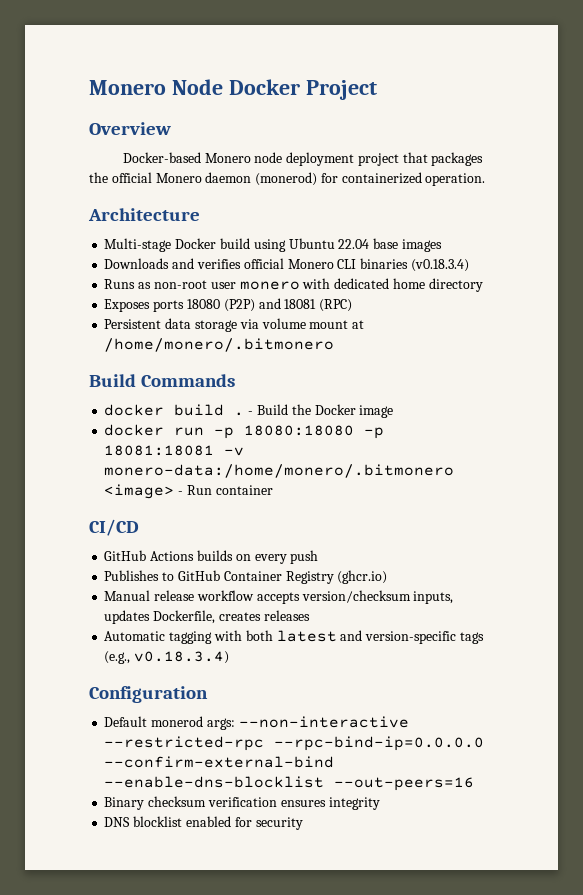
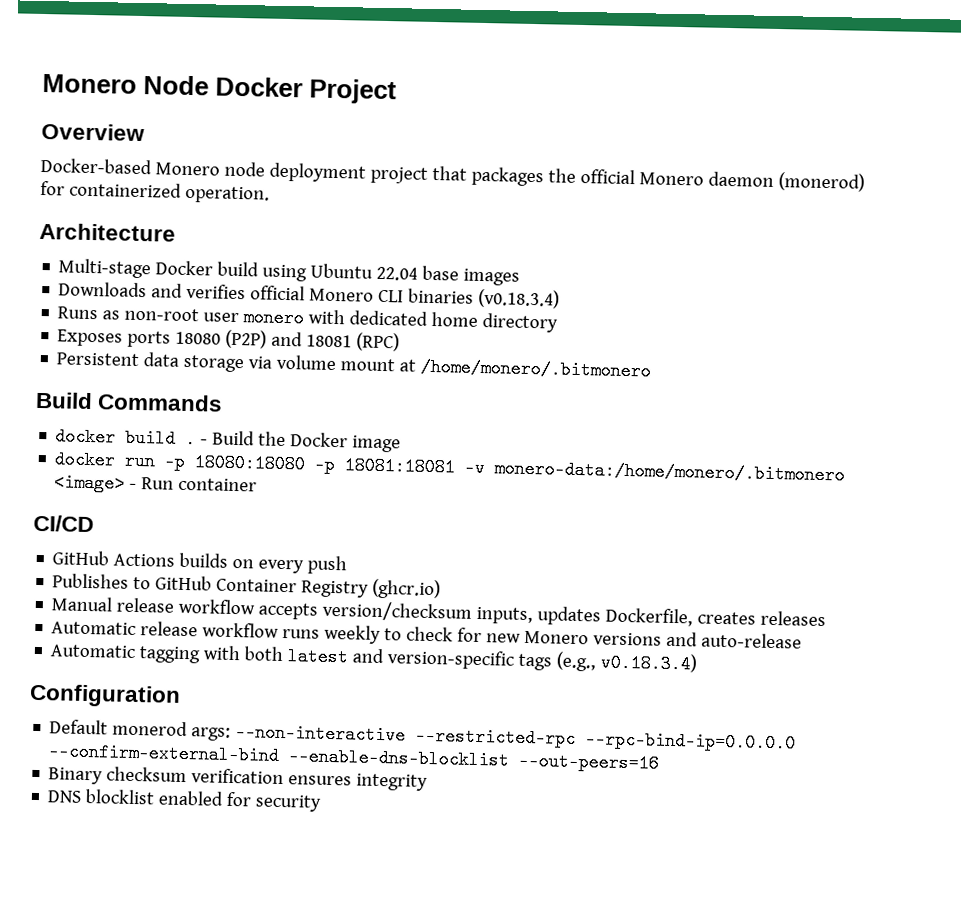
+ Automatic release workflow runs weekly to check for new Monero versions and auto-release

